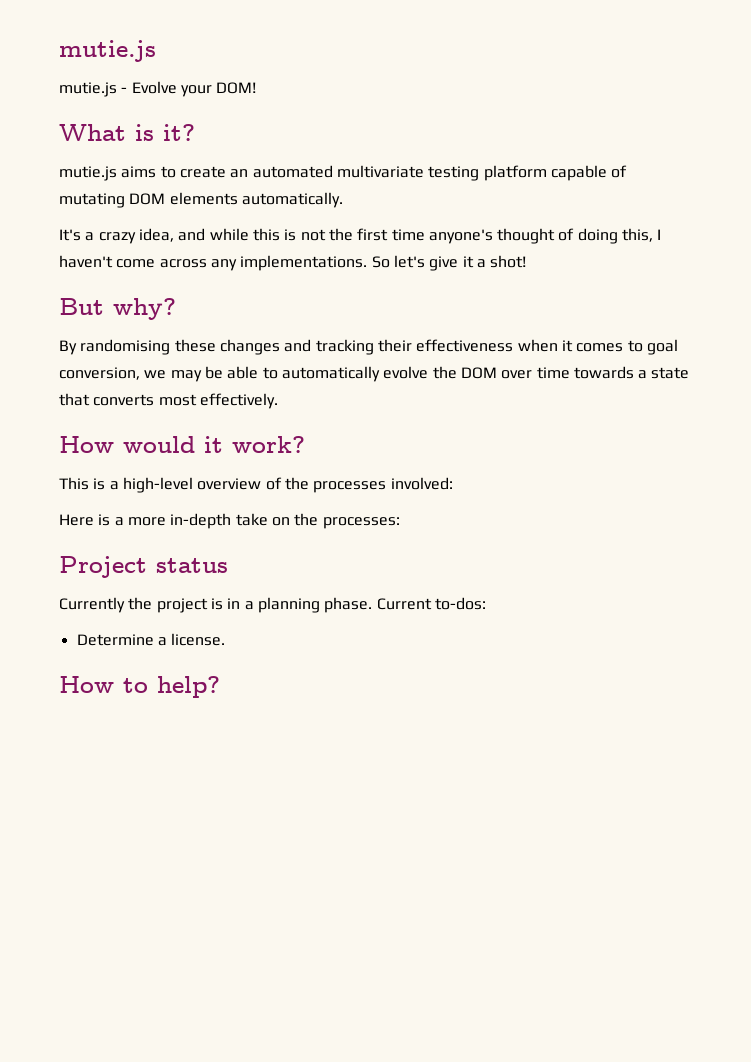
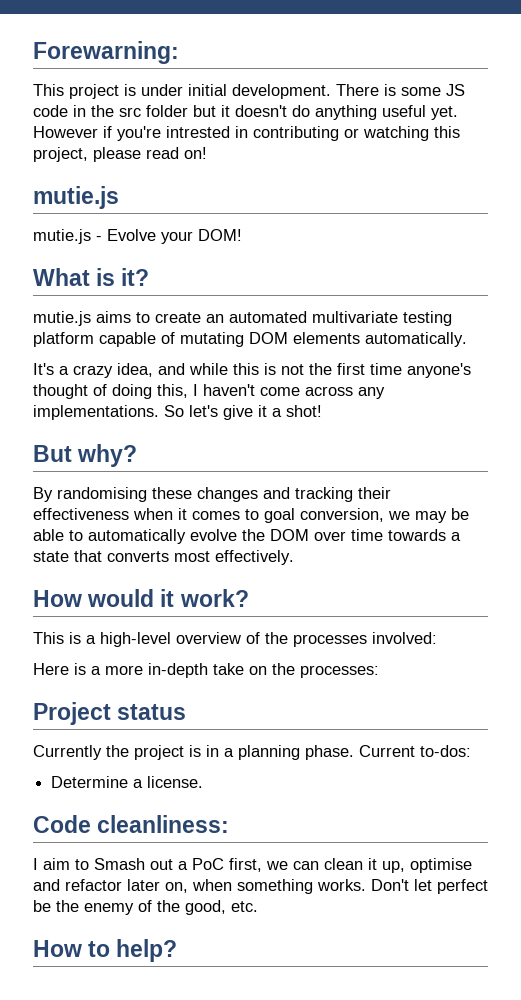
+ Forewarning:
+ This project is under initial development. There is some JS code in the src folder but it doesn't do anything useful yet. However if you're intrested in contributing or watching this project, please read on!
+ Code cleanliness:
+ I aim to Smash out a PoC first, we can clean it up, optimise and refactor later on, when something works. Don't let perfect be the enemy of the good, etc.

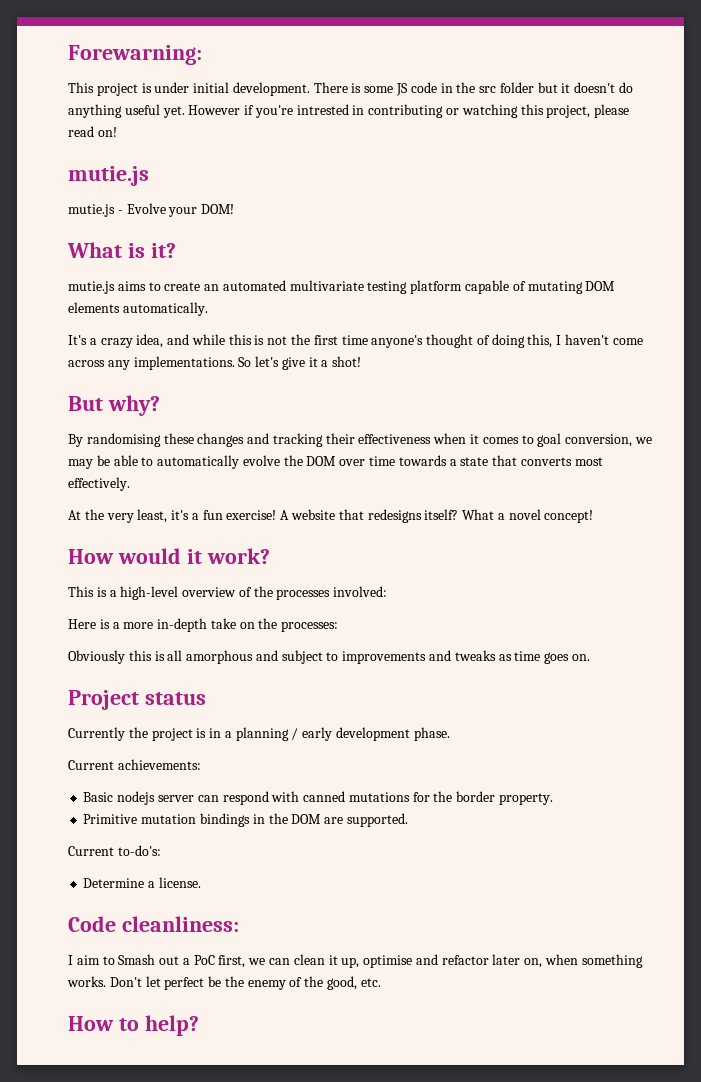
+ At the very least, it's a fun exercise! A website that redesigns itself? What a novel concept!
+ Obviously this is all amorphous and subject to improvements and tweaks as time goes on.
- Currently the project is in a planning phase. Current to-dos:
+ Currently the project is in a planning / early development phase.
+ Current achievements:
+ Basic nodejs server can respond with canned mutations for the border property.
+ Primitive mutation bindings in the DOM are supported.
+ Current to-do's:

